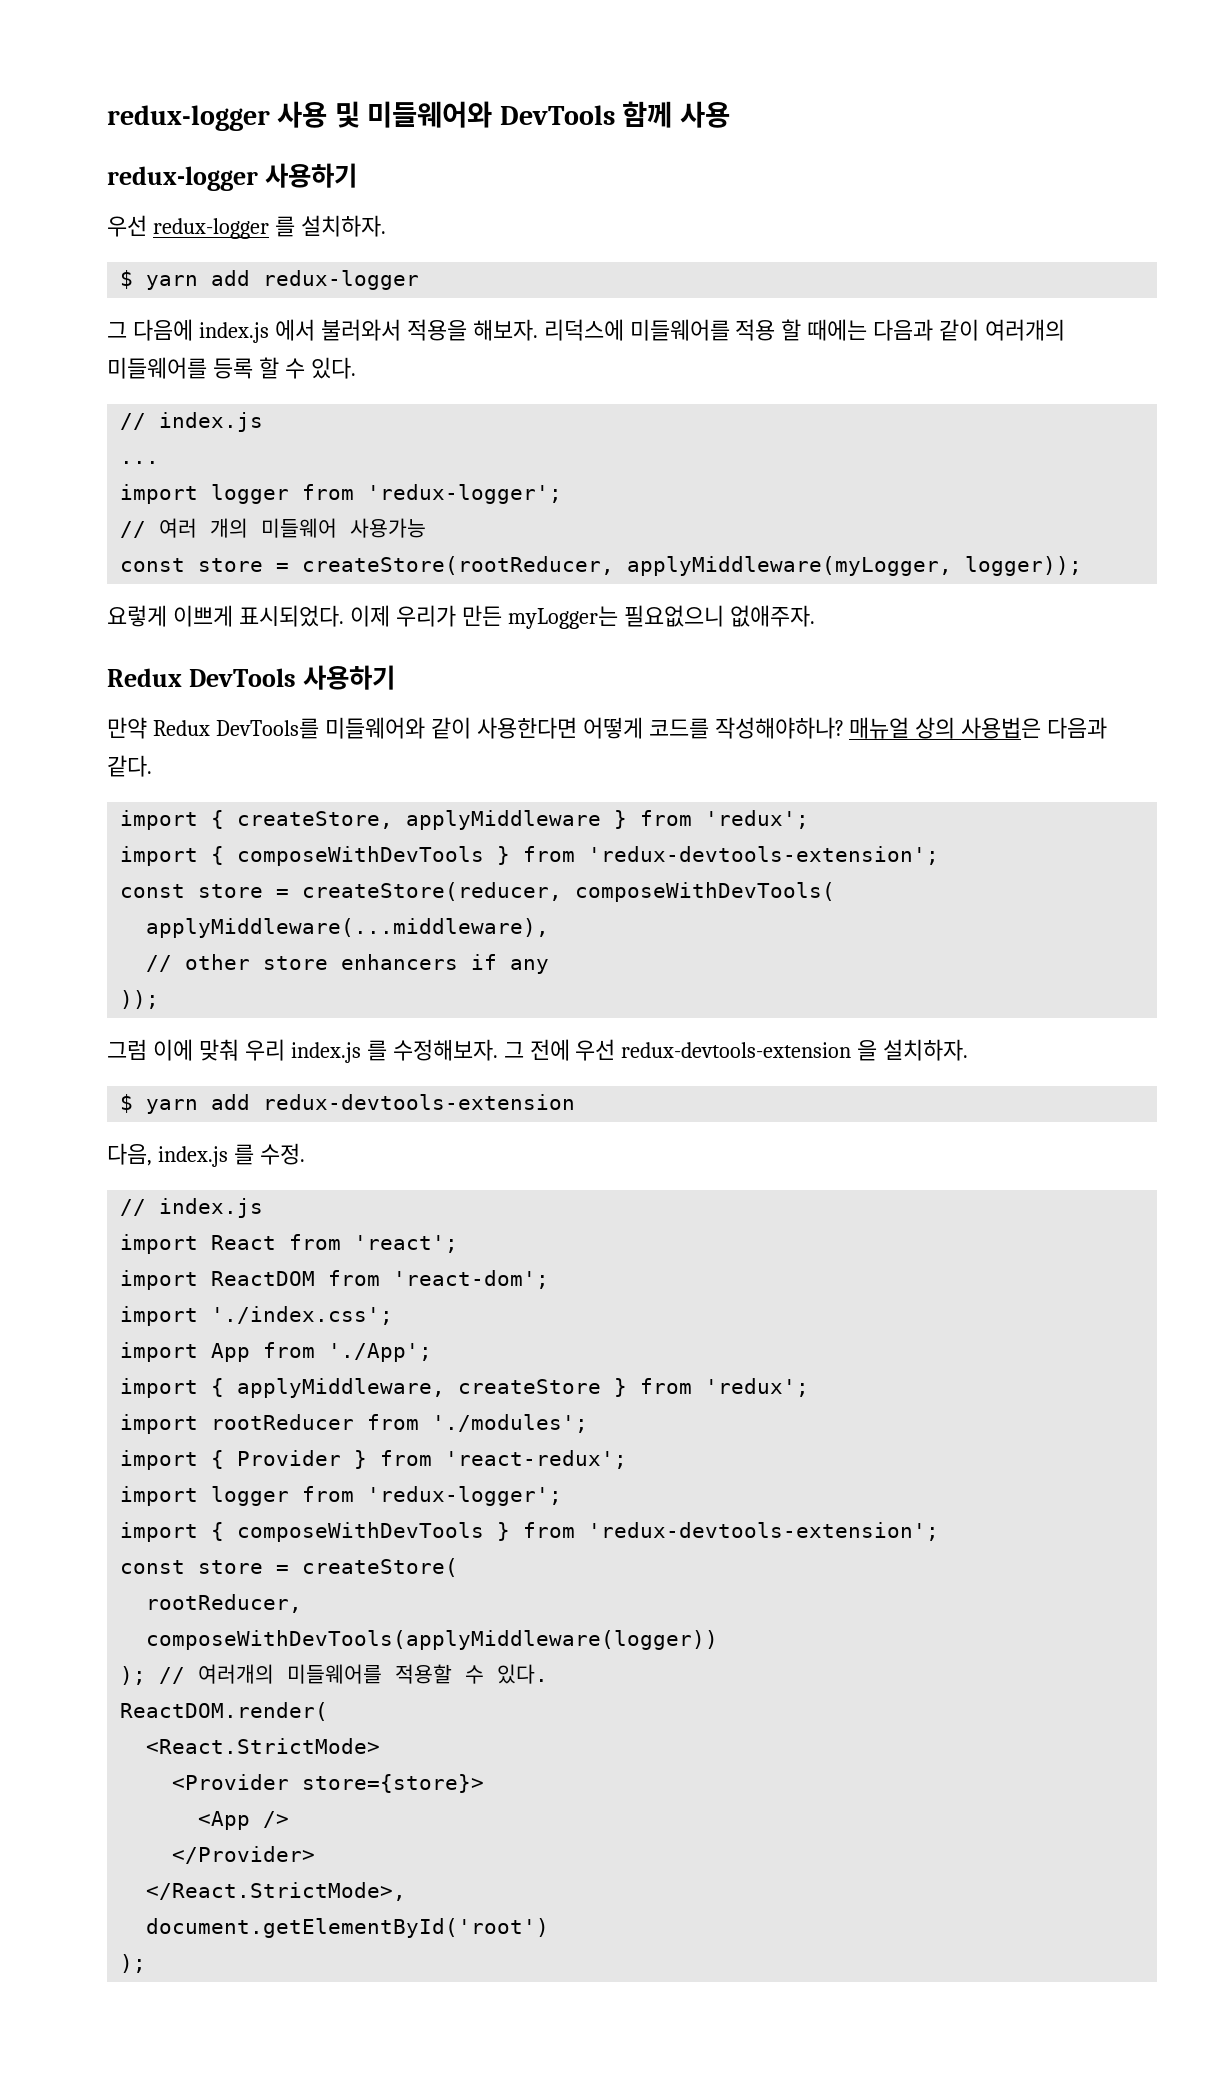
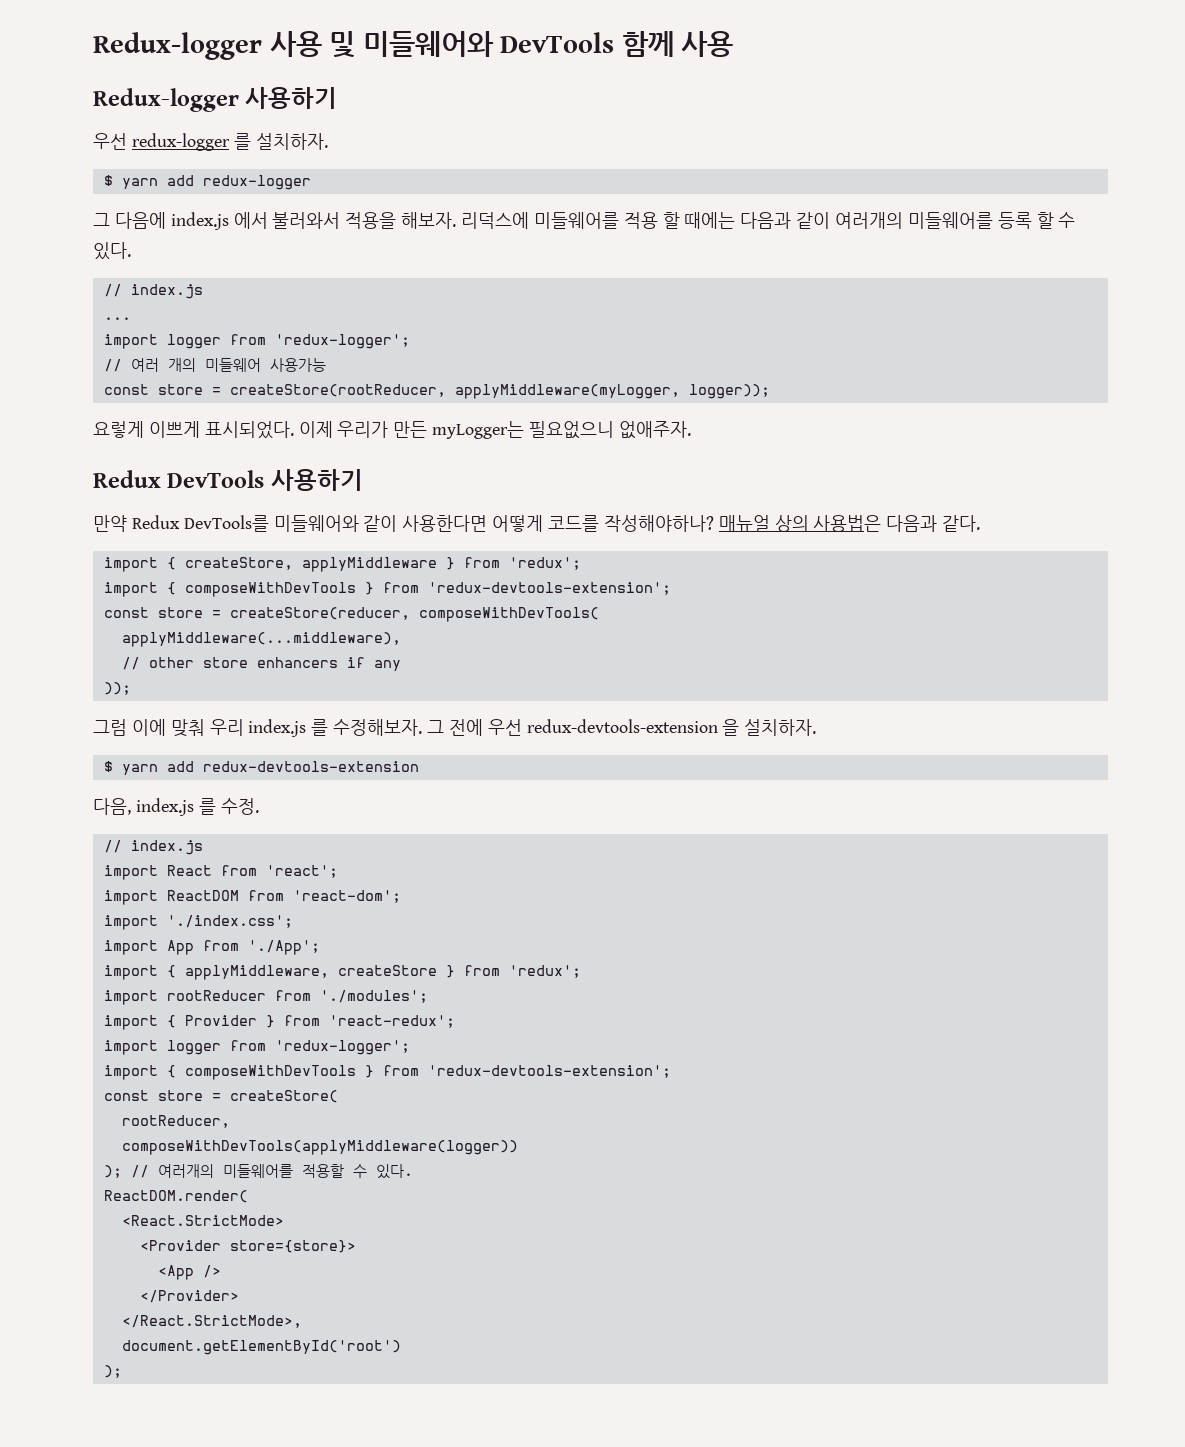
- redux-logger 사용 및 미들웨어와 DevTools 함께 사용
+ Redux-logger 사용 및 미들웨어와 DevTools 함께 사용
- redux-logger 사용하기
+ Redux-logger 사용하기

